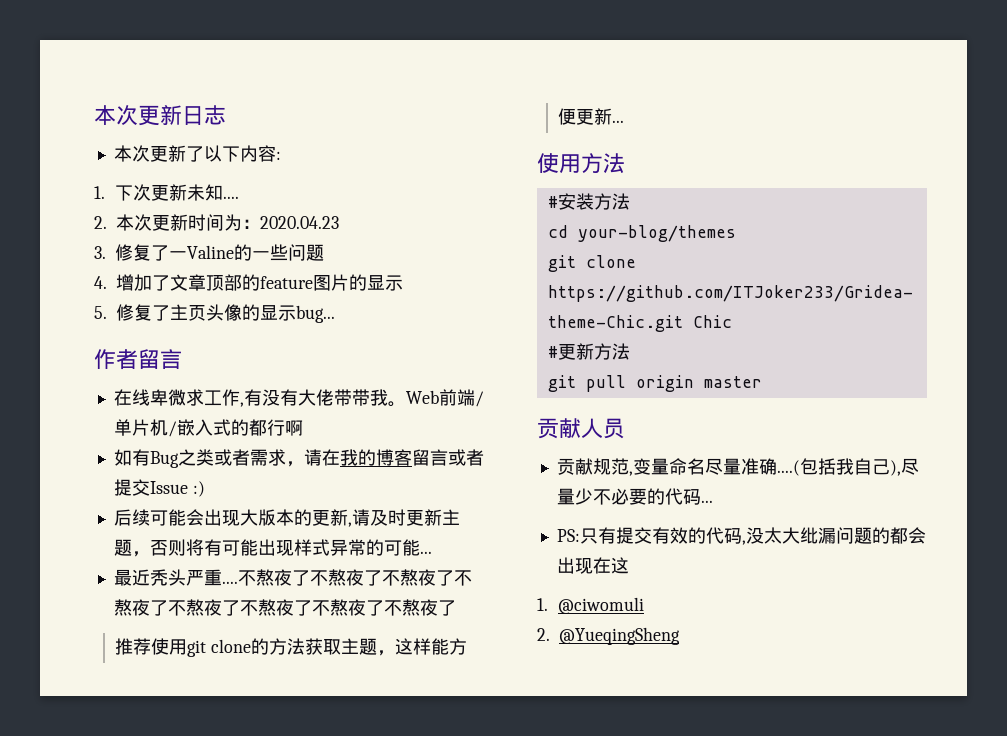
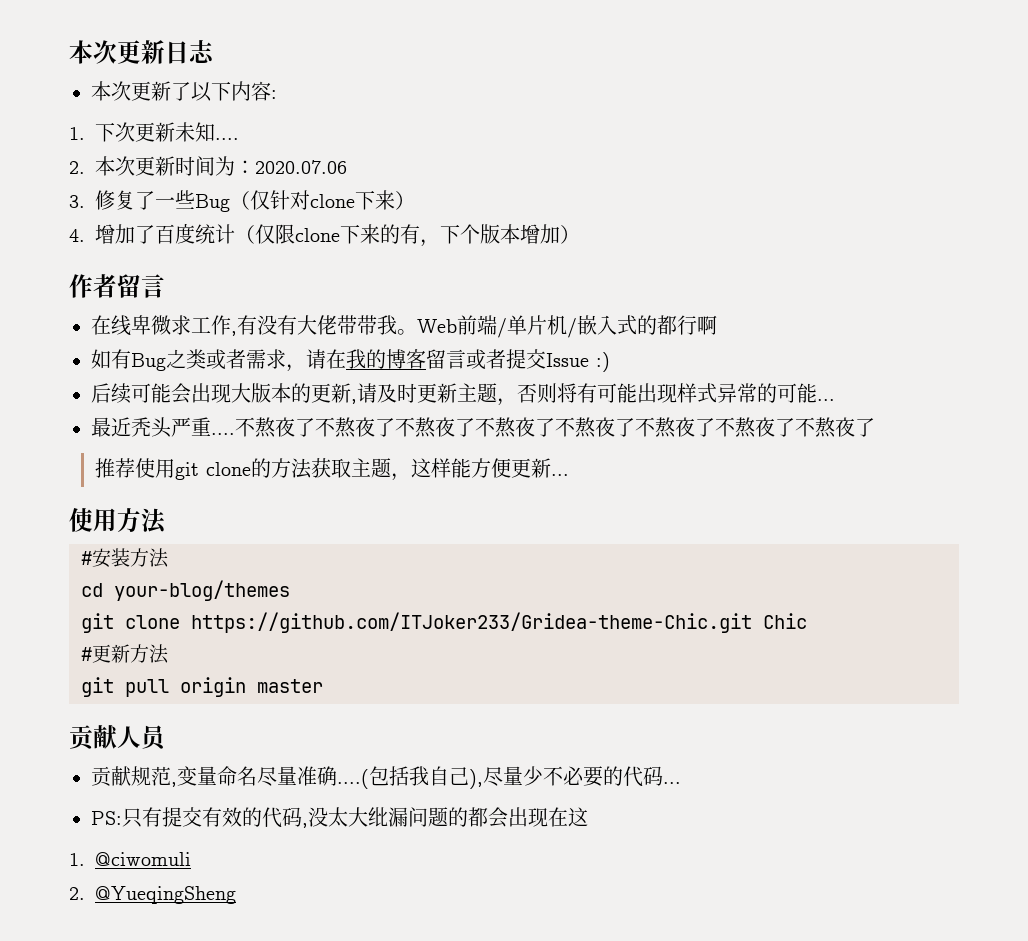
- 2.本次更新时间为：2020.04.23
+ 2.本次更新时间为：2020.07.06
- 3.修复了一Valine的一些问题
- 4.增加了文章顶部的feature图片的显示
- 5.修复了主页头像的显示bug...
+ 3.修复了一些Bug（仅针对clone下来）
+ 4.增加了百度统计（仅限clone下来的有，下个版本增加）

